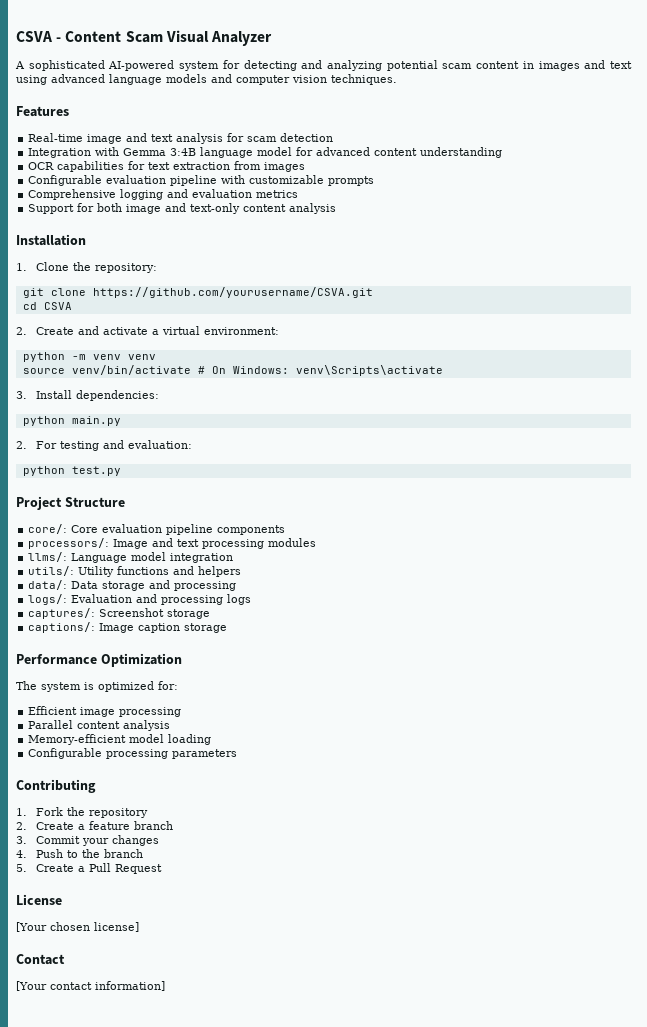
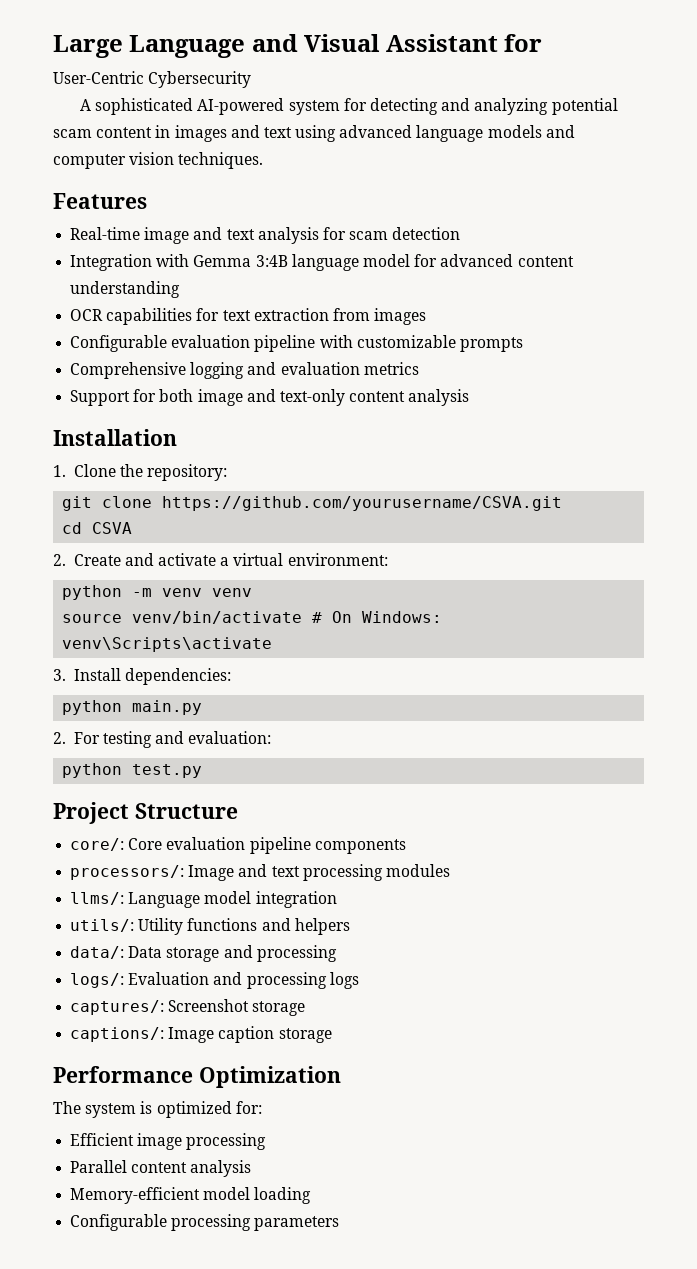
- CSVA - Content Scam Visual Analyzer
+ Large Language and Visual Assistant for
+ User-Centric Cybersecurity
- Contributing
- 1. Fork the repository
- 2. Create a feature branch
- 3. Commit your changes
- 4. Push to the branch
- 5. Create a Pull Request
- License
- [Your chosen license]
- Contact
- [Your contact information]

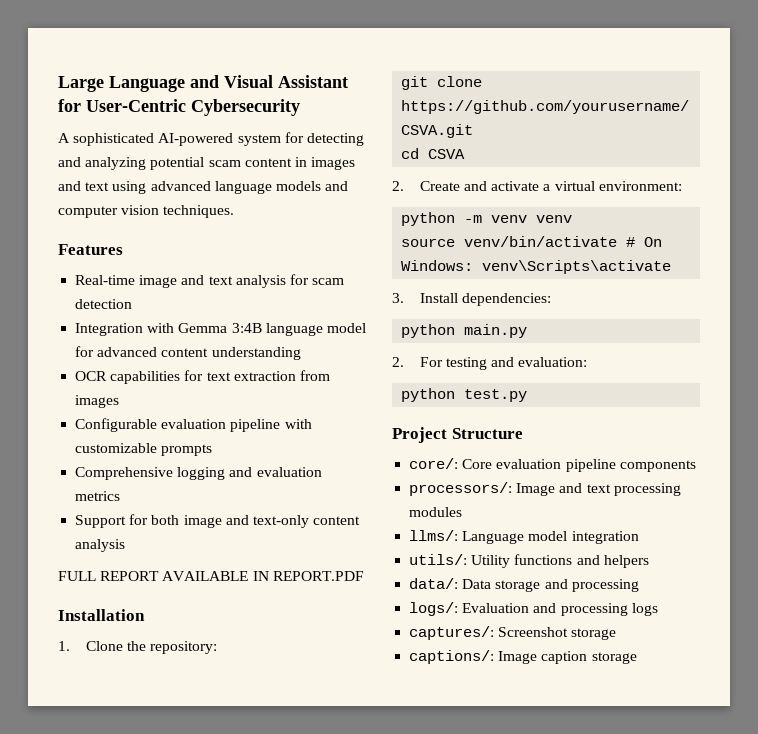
- Large Language and Visual Assistant for
- User-Centric Cybersecurity
+ Large Language and Visual Assistant for User-Centric Cybersecurity
+ FULL REPORT AVAILABLE IN REPORT.PDF
- Performance Optimization
- The system is optimized for:
- Efficient image processing
- Parallel content analysis
- Memory-efficient model loading
- Configurable processing parameters

